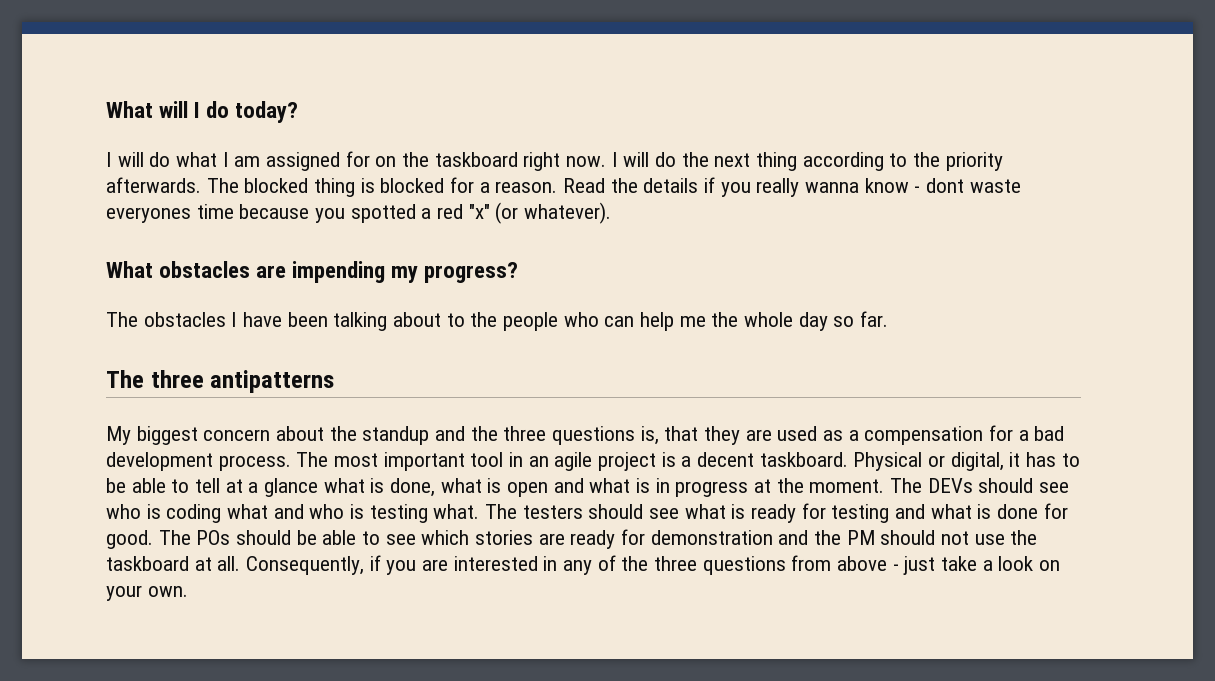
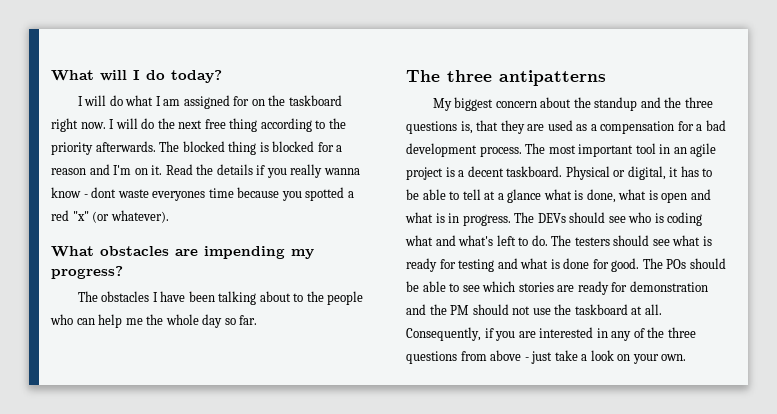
- I will do the next thing according to the priority afterwards.
+ I will do the next free thing according to the priority afterwards.
- The blocked thing is blocked for a reason.
+ The blocked thing is blocked for a reason and I'm on it.
- Physical or digital, it has to be able to tell at a glance what is done, what is open and what is in progress at the moment.
+ Physical or digital, it has to be able to tell at a glance what is done, what is open and what is in progress.
- The DEVs should see who is coding what and who is testing what.
+ The DEVs should see who is coding what and what's left to do.

